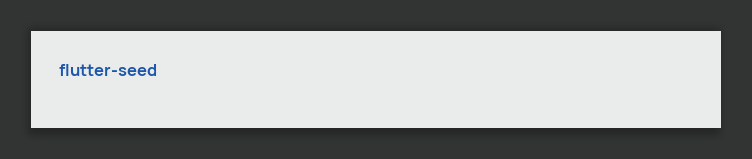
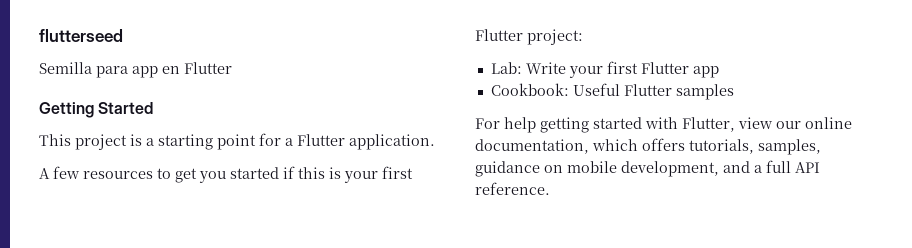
- flutter-seed
+ flutterseed
+ Semilla para app en Flutter
+ Getting Started
+ This project is a starting point for a Flutter application.
+ A few resources to get you started if this is your first Flutter project:
+ Lab: Write your first Flutter app
+ Cookbook: Useful Flutter samples
+ For help getting started with Flutter, view our online documentation, which offers tutorials, samples, guidance on mobile development, and a full API reference.

